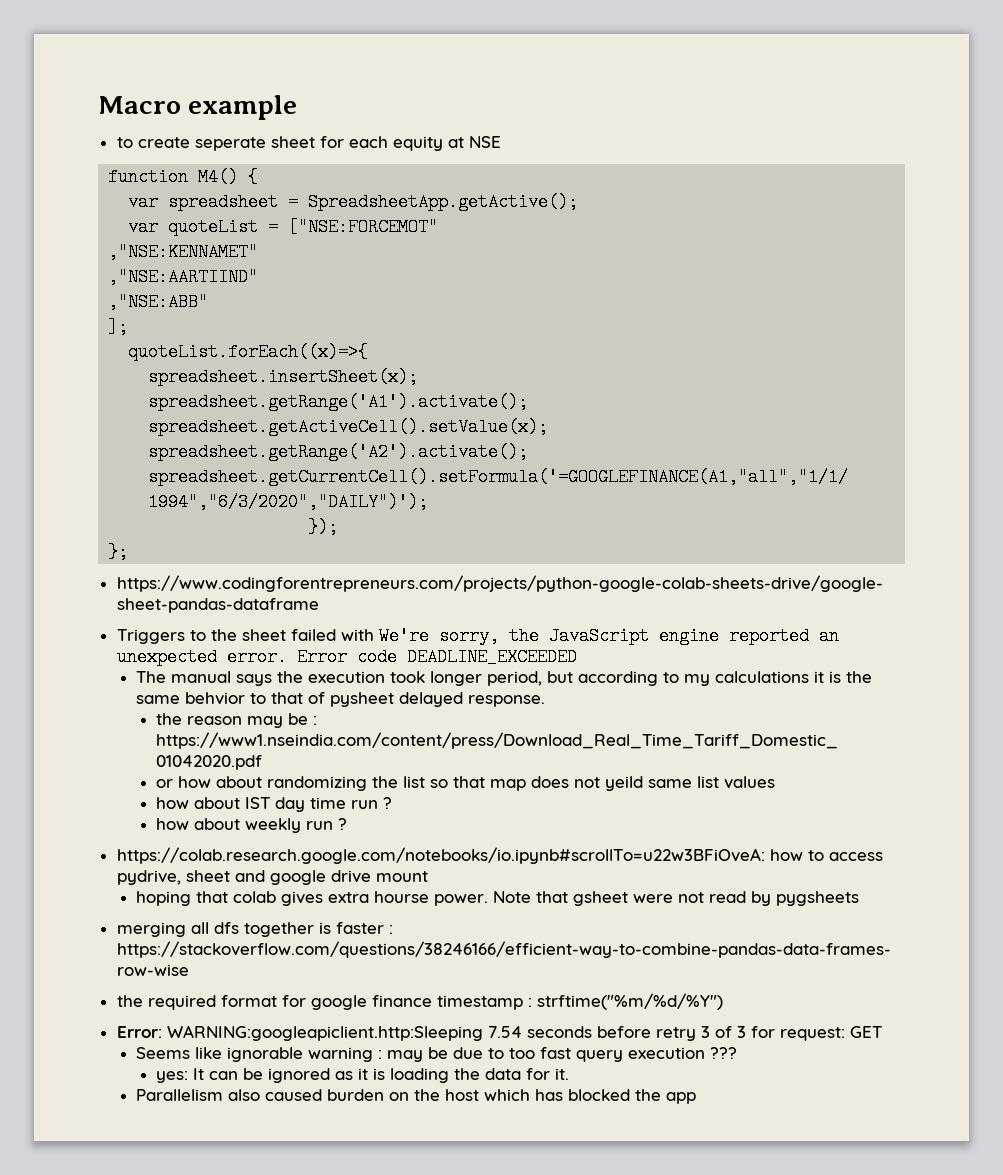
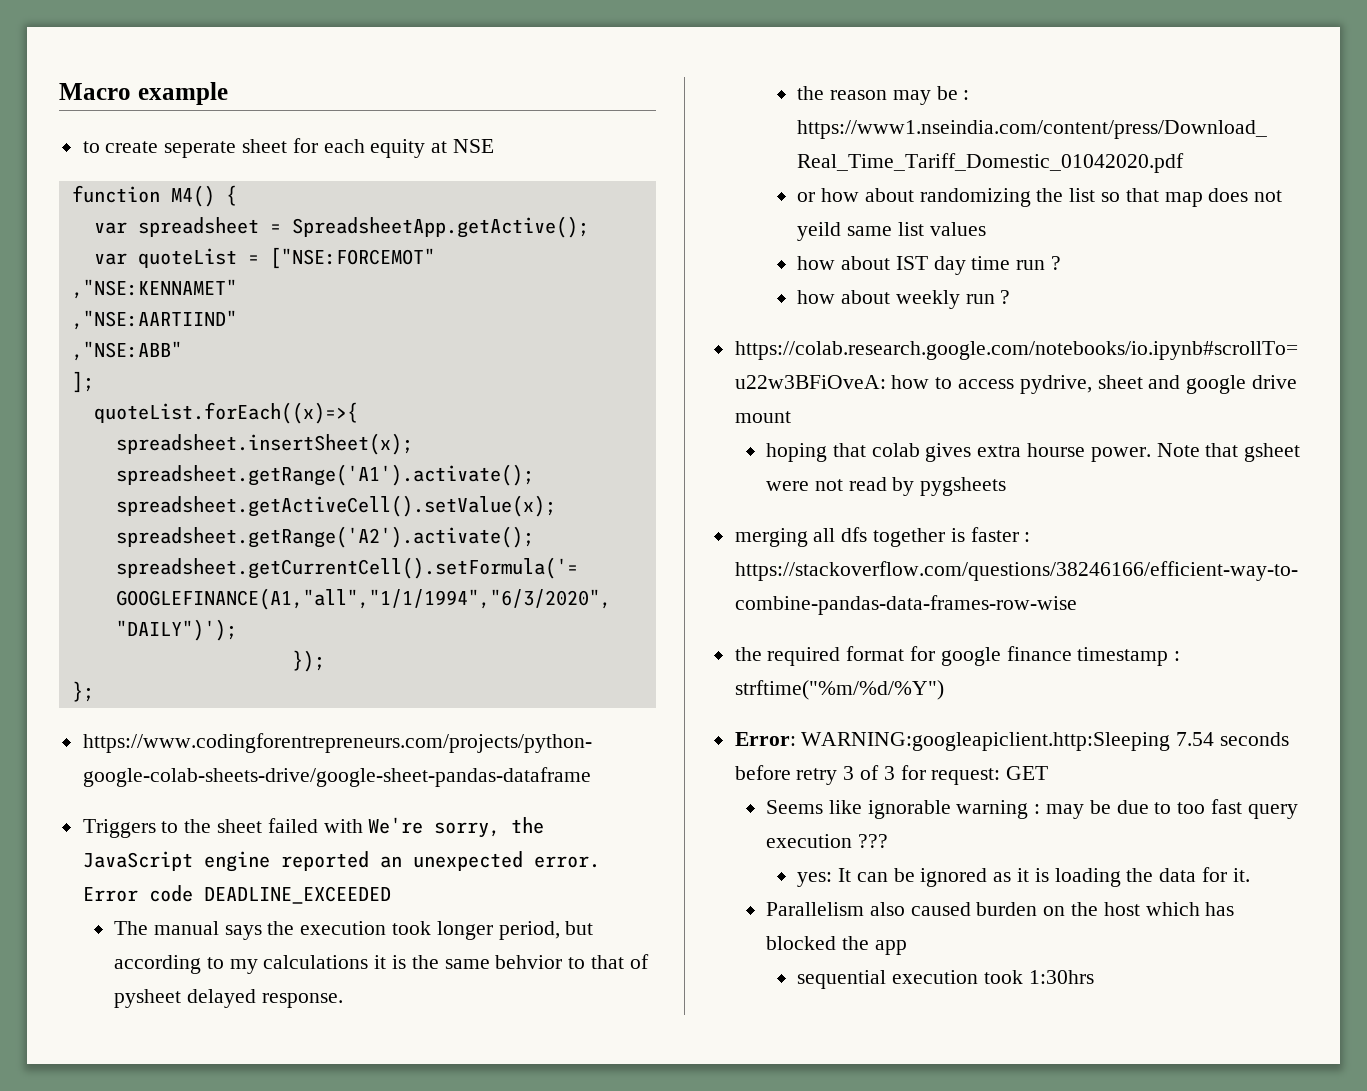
+ sequential execution took 1:30hrs

